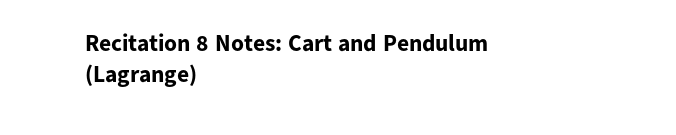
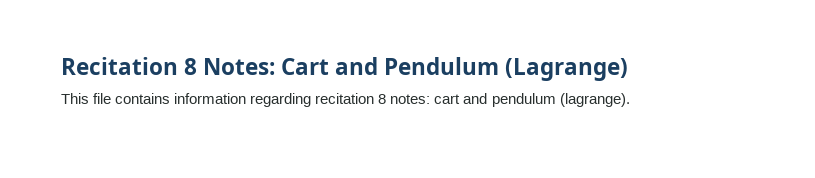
+ This file contains information regarding recitation 8 notes: cart and pendulum (lagrange).

